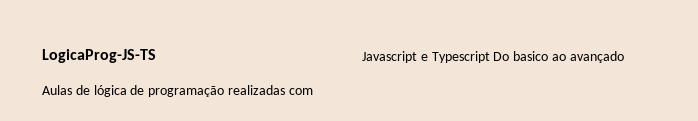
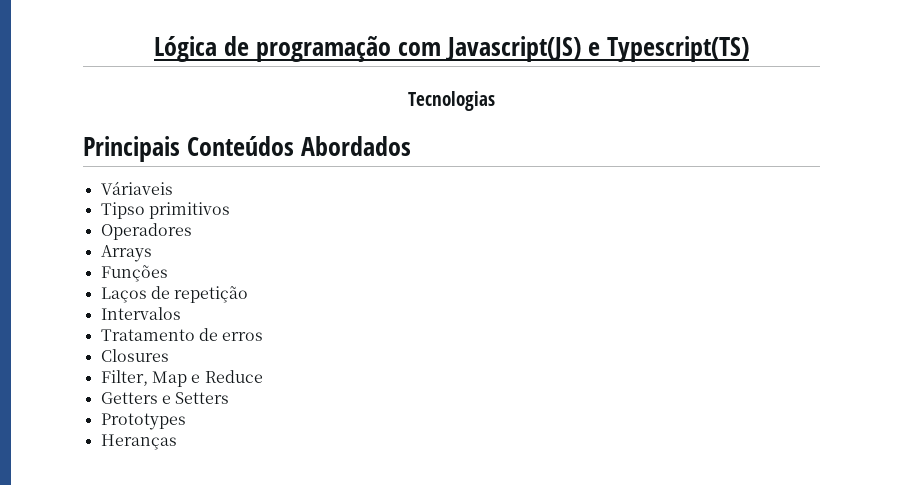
- LogicaProg-JS-TS
- Aulas de lógica de programação realizadas com Javascript e Typescript Do basico ao avançado
+ Lógica de programação com Javascript(JS) e Typescript(TS)
+ Tecnologias
+ Principais Conteúdos Abordados
+ Váriaveis
+ Tipso primitivos
+ Operadores
+ Arrays
+ Funções
+ Laços de repetição
+ Intervalos
+ Tratamento de erros
+ Closures
+ Filter, Map e Reduce
+ Getters e Setters
+ Prototypes
+ Heranças

